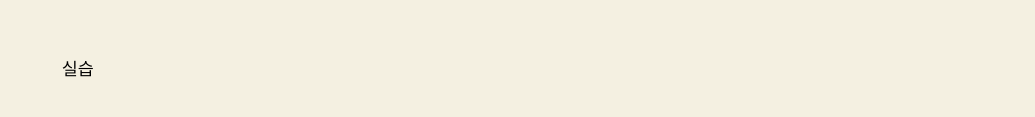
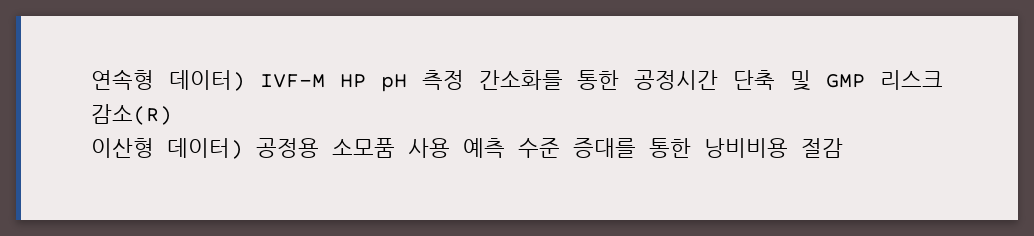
- 실습
+ 연속형 데이터) IVF-M HP pH 측정 간소화를 통한 공정시간 단축 및 GMP 리스크 감소(R)
+ 이산형 데이터) 공정용 소모품 사용 예측 수준 증대를 통한 낭비비용 절감

